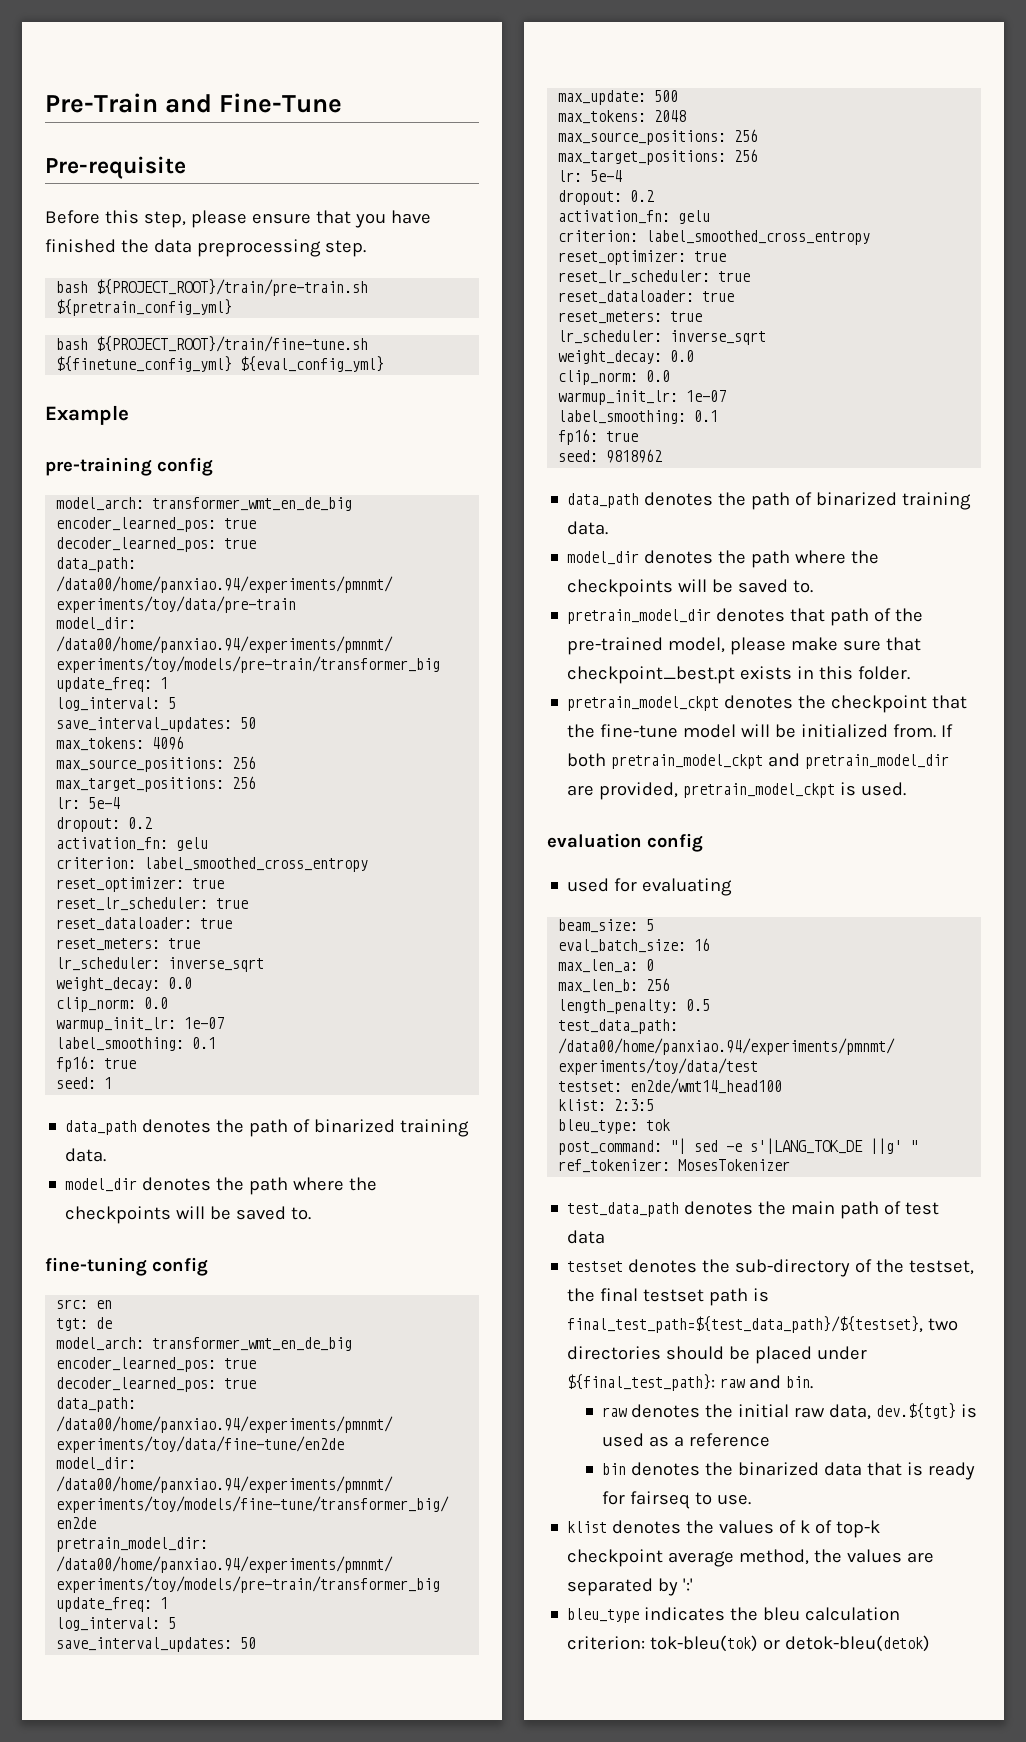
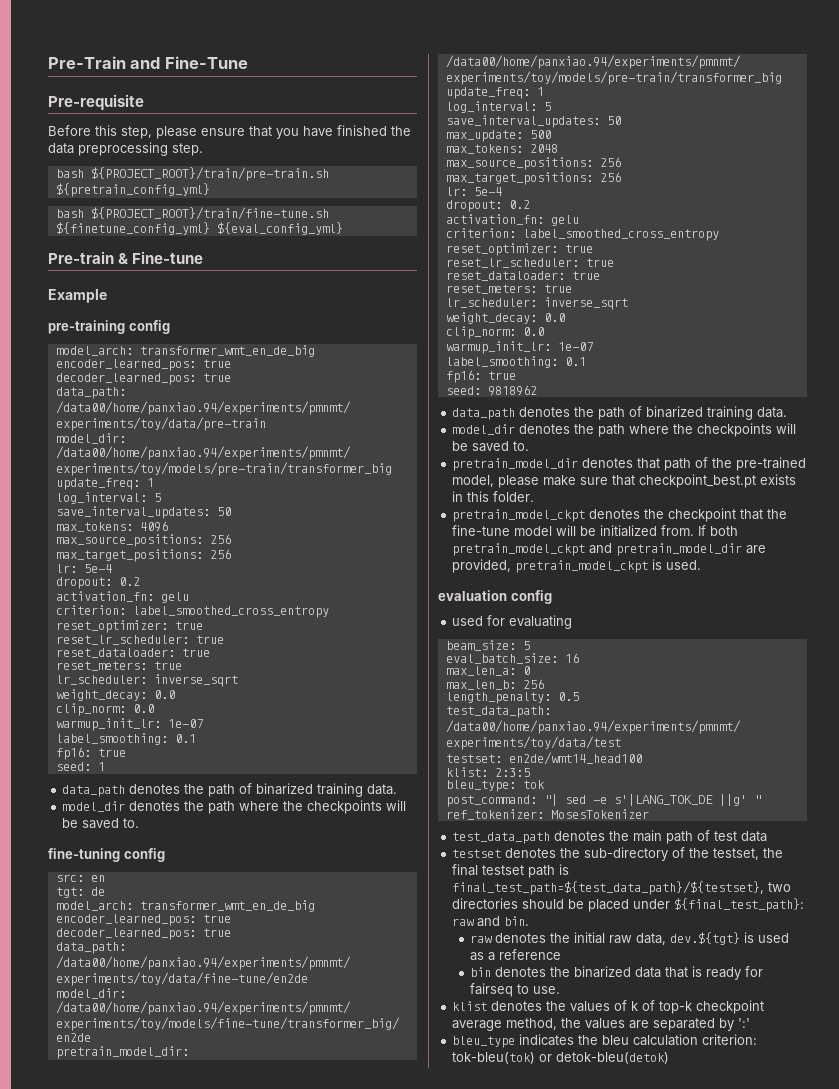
+ Pre-train & Fine-tune

